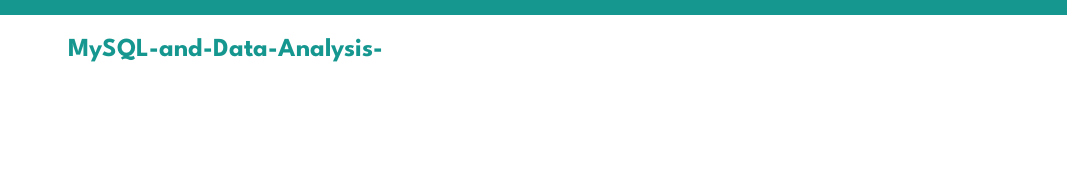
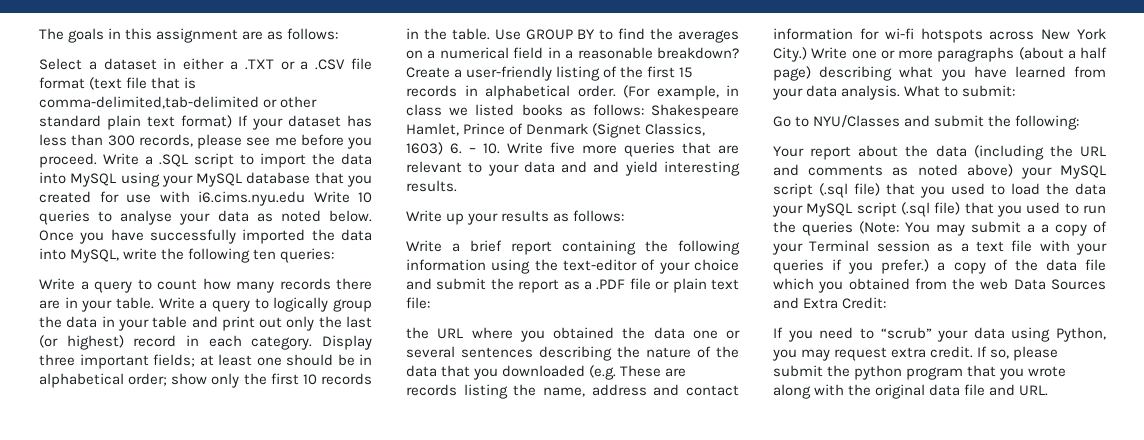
- MySQL-and-Data-Analysis-
+ The goals in this assignment are as follows:
+ Select a dataset in either a .TXT or a .CSV file format (text file that is comma-delimited,tab-delimited or other standard plain text format) If your dataset has less than 300 records, please see me before you proceed. Write a .SQL script to import the data into MySQL using your MySQL database that you created for use with i6.cims.nyu.edu Write 10 queries to analyse your data as noted below. Once you have successfully imported the data into MySQL, write the following ten queries:
+ Write a query to count how many records there are in your table. Write a query to logically group the data in your table and print out only the last (or highest) record in each category. Display three important fields; at least one should be in alphabetical order; show only the first 10 records in the table. Use GROUP BY to find the averages on a numerical field in a reasonable breakdown? Create a user-friendly listing of the first 15 records in alphabetical order. (For example, in class we listed books as follows: Shakespeare Hamlet, Prince of Denmark (Signet Classics, 1603) 6. – 10. Write five more queries that are relevant to your data and and yield interesting results.
+ Write up your results as follows:
+ Write a brief report containing the following information using the text-editor of your choice and submit the report as a .PDF file or plain text file:
+ the URL where you obtained the data one or several sentences describing the nature of the data that you downloaded (e.g. These are records listing the name, address and contact information for wi-fi hotspots across New York City.) Write one or more paragraphs (about a half page) describing what you have learned from your data analysis. What to submit:
+ Go to NYU/Classes and submit the following:
+ Your report about the data (including the URL and comments as noted above) your MySQL script (.sql file) that you used to load the data your MySQL script (.sql file) that you used to run the queries (Note: You may submit a a copy of your Terminal session as a text file with your queries if you prefer.) a copy of the data file which you obtained from the web Data Sources and Extra Credit:
+ If you need to “scrub” your data using Python, you may request extra credit. If so, please submit the python program that you wrote along with the original data file and URL.

